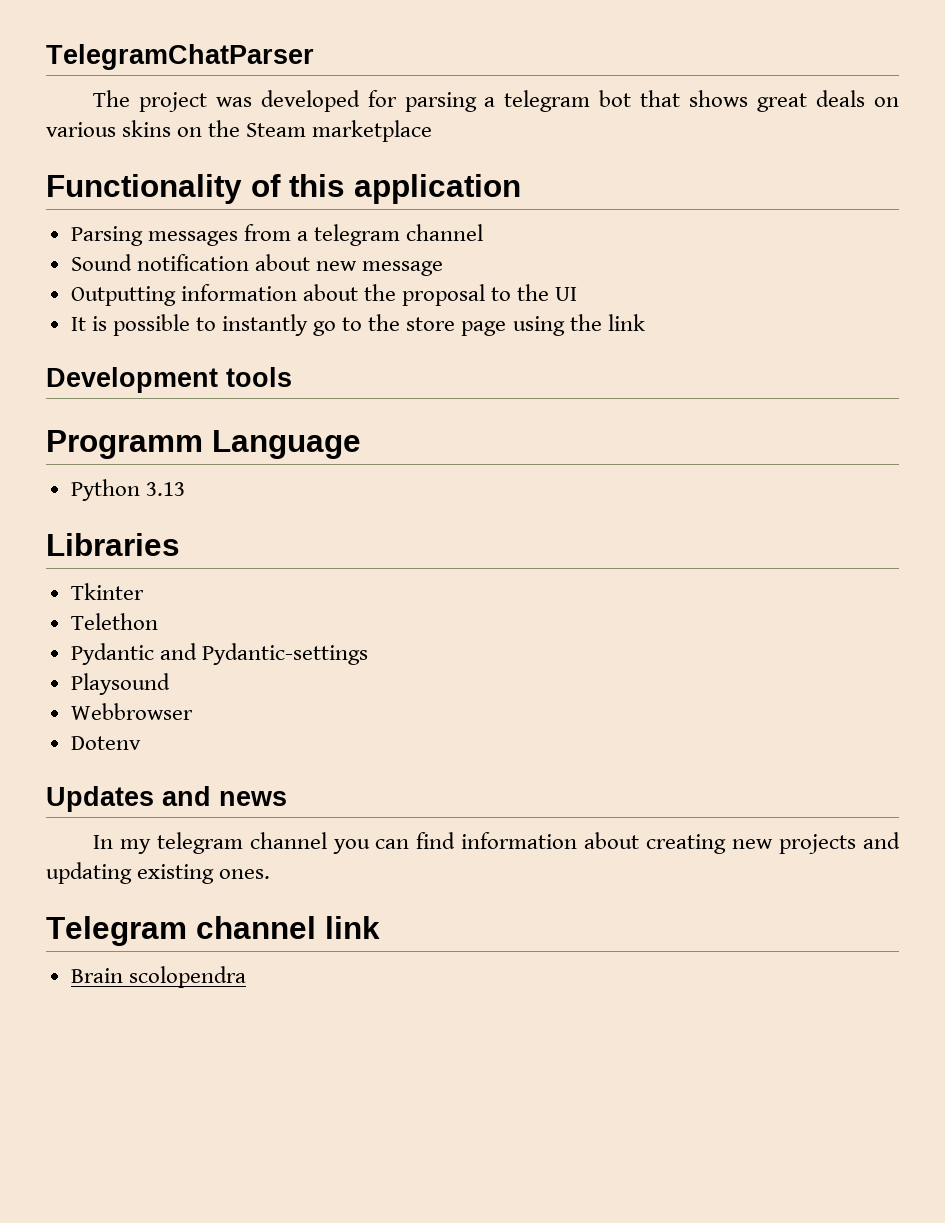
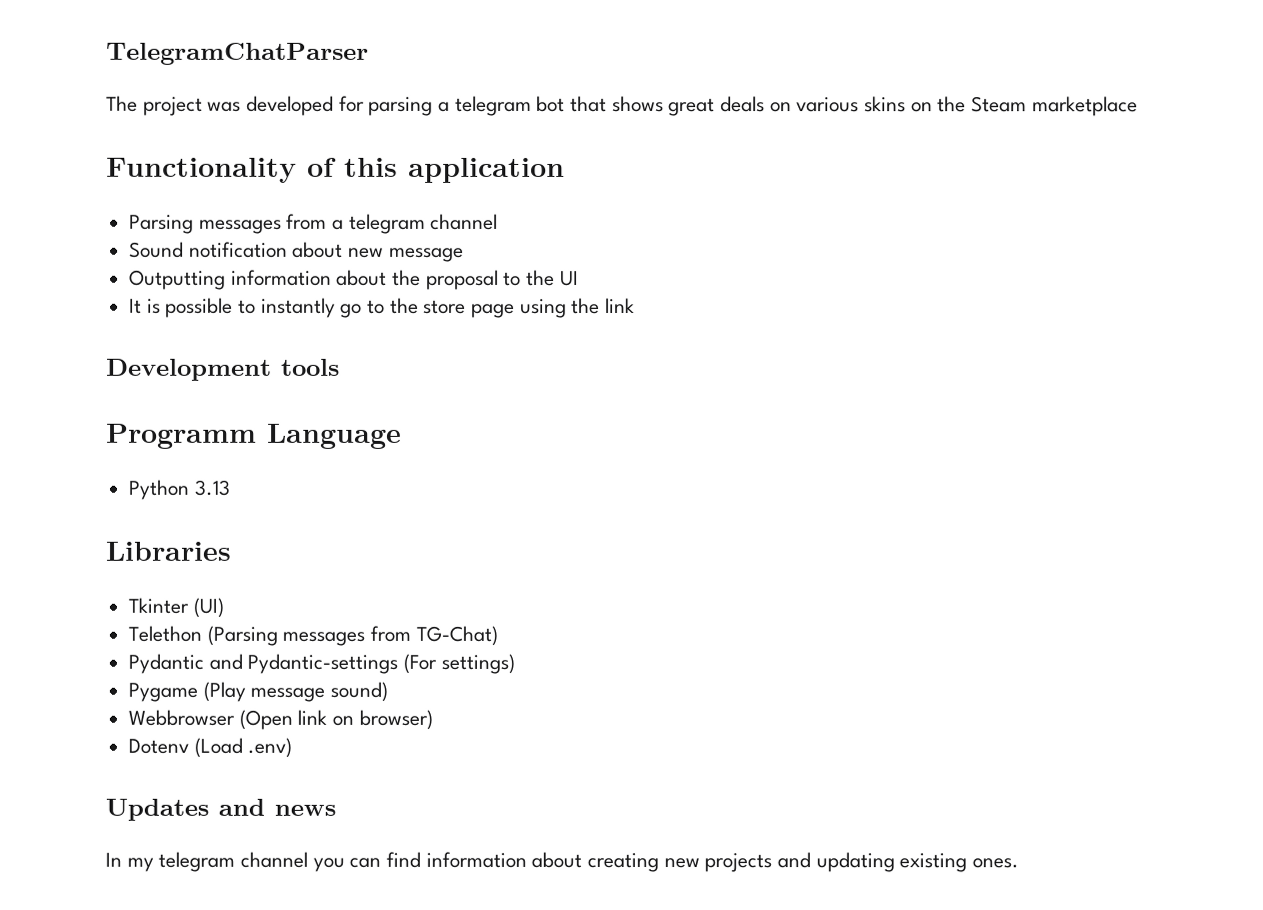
- Tkinter
+ Tkinter (UI)
- Telethon
+ Telethon (Parsing messages from TG-Chat)
- Pydantic and Pydantic-settings
- Playsound
- Webbrowser
+ Pydantic and Pydantic-settings (For settings)
+ Pygame (Play message sound)
+ Webbrowser (Open link on browser)
- Dotenv
+ Dotenv (Load .env)
- Telegram channel link
- Brain scolopendra

